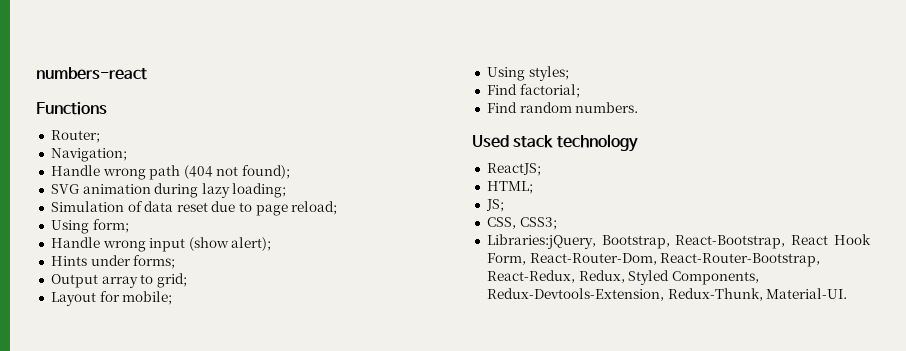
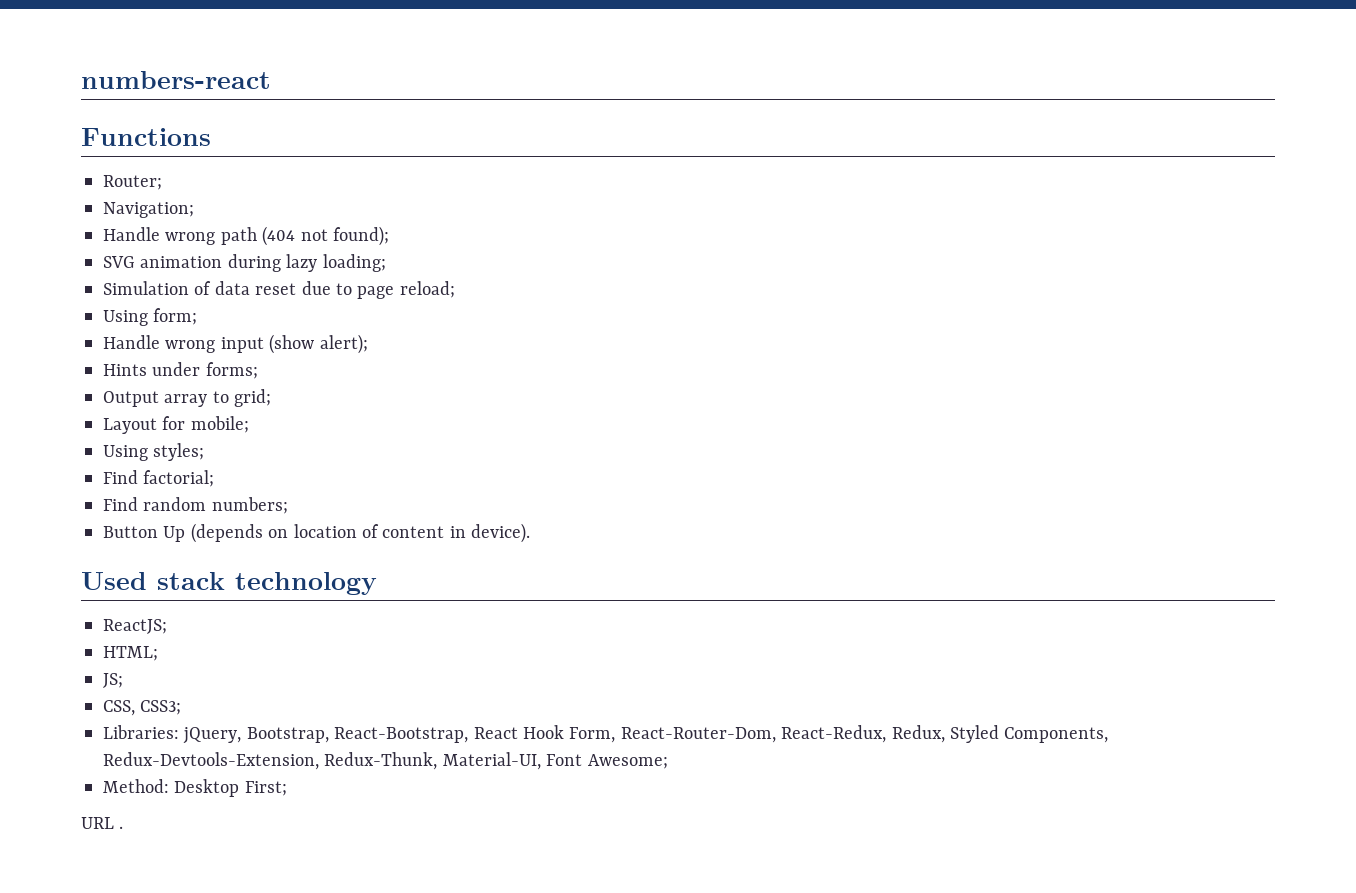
- Find random numbers.
+ Find random numbers;
+ Button Up (depends on location of content in device).
- Libraries:jQuery, Bootstrap, React-Bootstrap, React Hook Form, React-Router-Dom, React-Router-Bootstrap, React-Redux, Redux, Styled Components, Redux-Devtools-Extension, Redux-Thunk, Material-UI.
+ Libraries: jQuery, Bootstrap, React-Bootstrap, React Hook Form, React-Router-Dom, React-Redux, Redux, Styled Components, Redux-Devtools-Extension, Redux-Thunk, Material-UI, Font Awesome;
+ Method: Desktop First;
+ URL .

